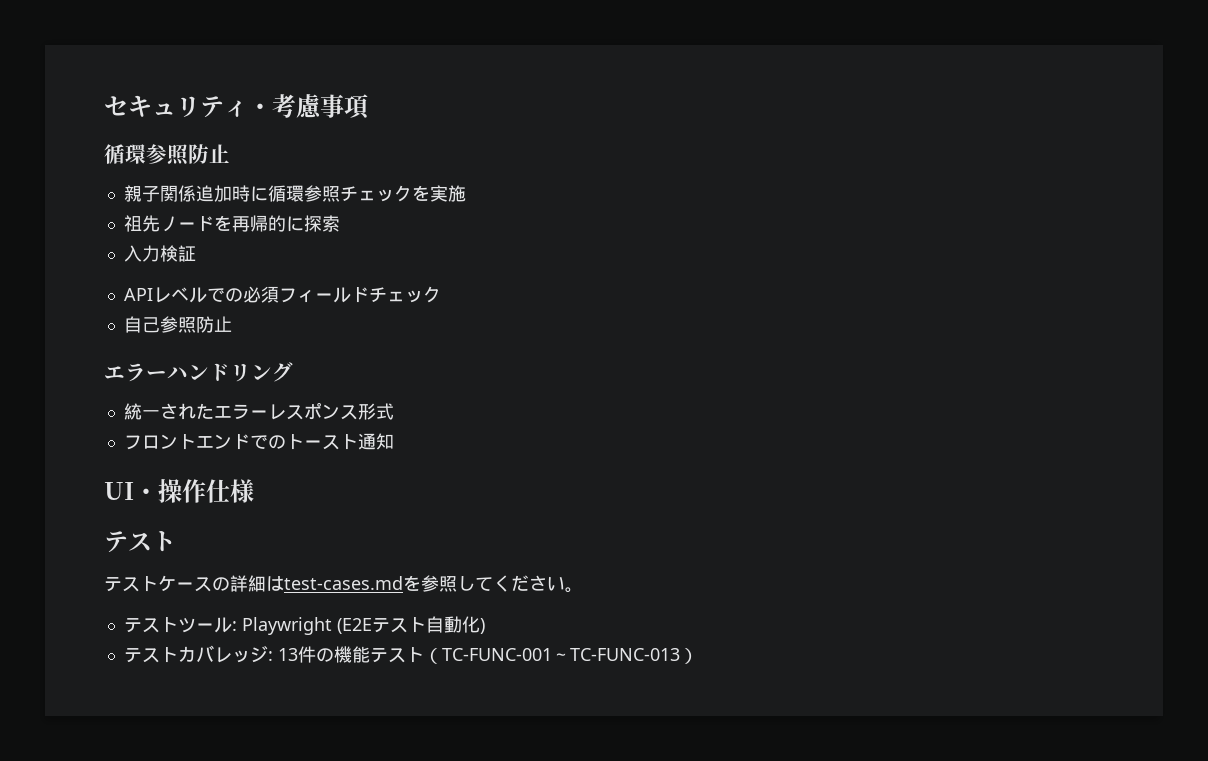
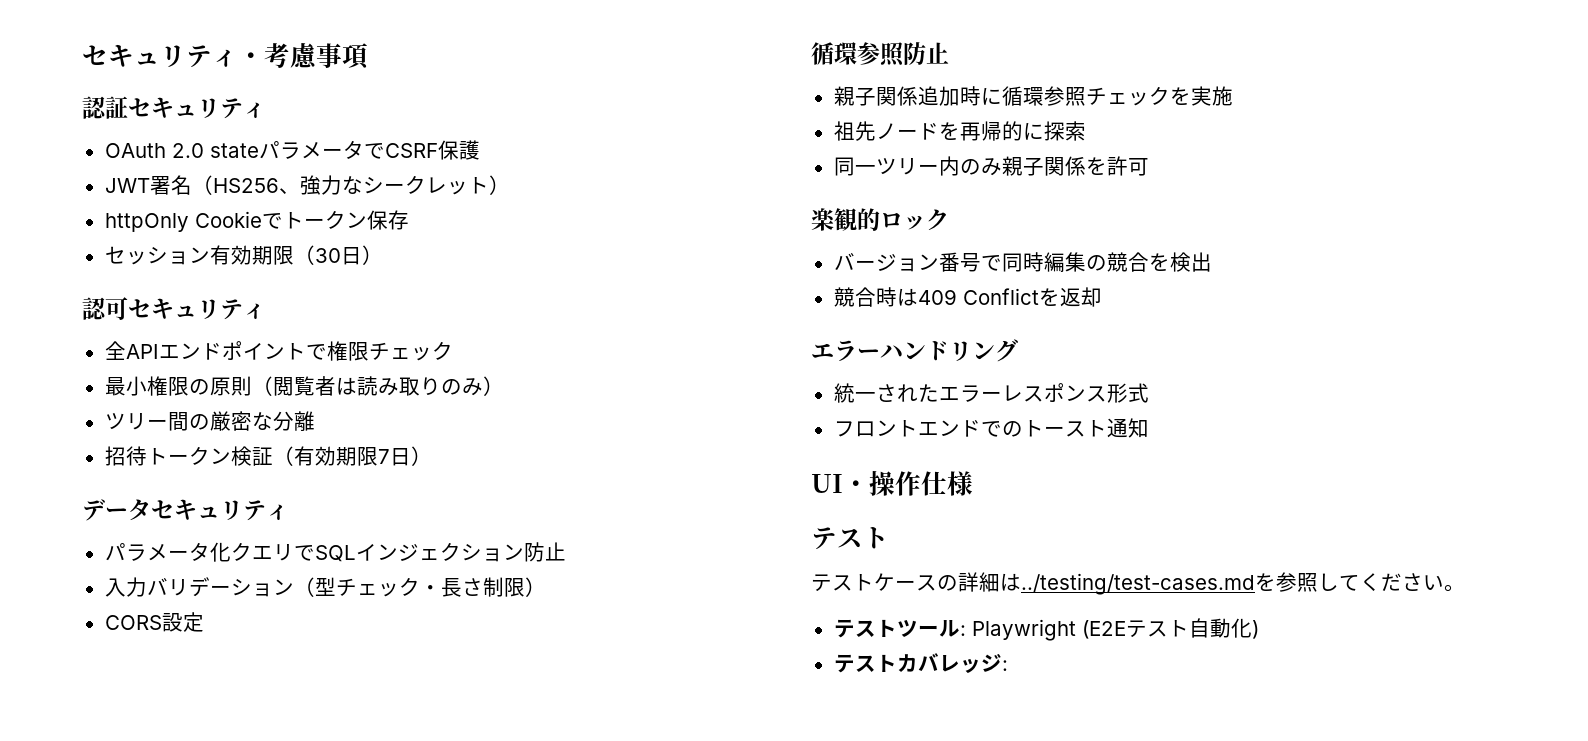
+ 認証セキュリティ
+ OAuth 2.0 stateパラメータでCSRF保護
+ JWT署名（HS256、強力なシークレット）
+ httpOnly Cookieでトークン保存
+ セッション有効期限（30日）
+ 認可セキュリティ
+ 全APIエンドポイントで権限チェック
+ 最小権限の原則（閲覧者は読み取りのみ）
+ ツリー間の厳密な分離
+ 招待トークン検証（有効期限7日）
+ データセキュリティ
+ パラメータ化クエリでSQLインジェクション防止
+ 入力バリデーション（型チェック・長さ制限）
+ CORS設定
- 入力検証
- APIレベルでの必須フィールドチェック
- 自己参照防止
+ 同一ツリー内のみ親子関係を許可
+ 楽観的ロック
+ バージョン番号で同時編集の競合を検出
+ 競合時は409 Conflictを返却
- テストケースの詳細はtest-cases.mdを参照してください。
+ テストケースの詳細は../testing/test-cases.mdを参照してください。
- テストカバレッジ: 13件の機能テスト（TC-FUNC-001～TC-FUNC-013）
+ テストカバレッジ:

